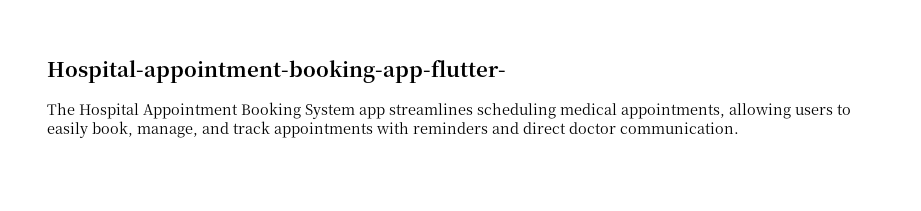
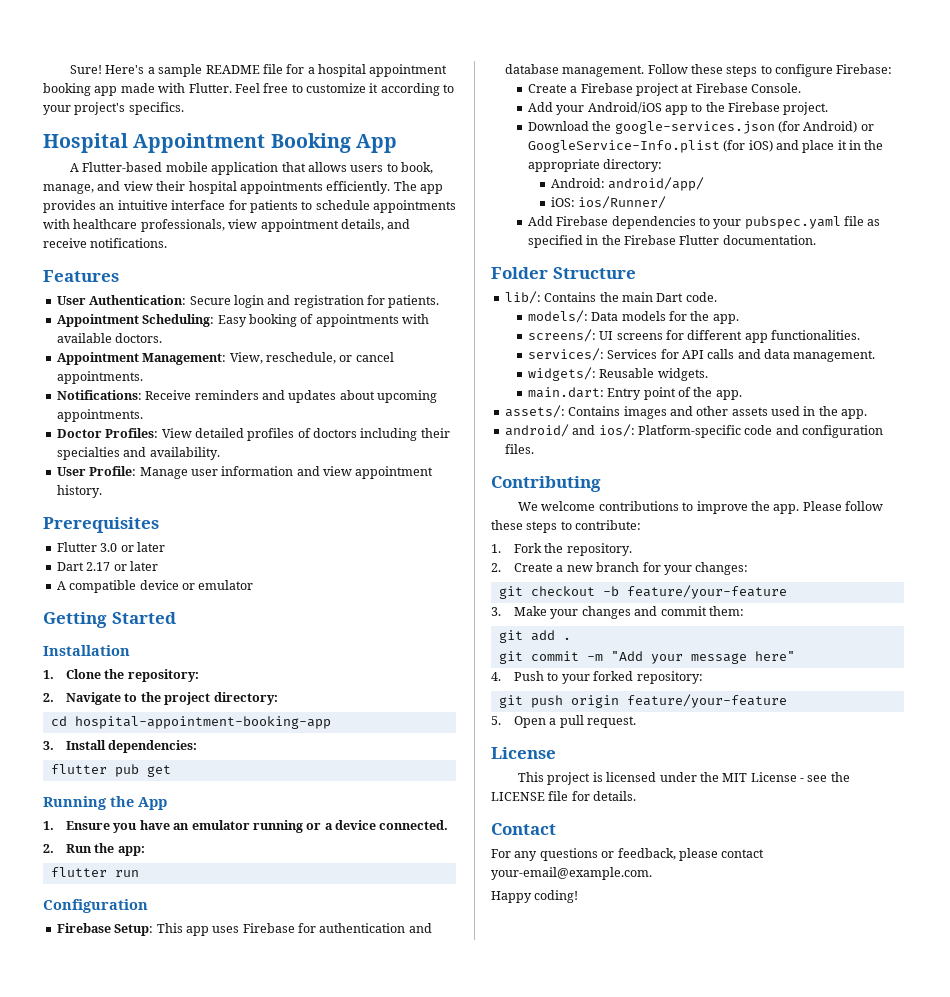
- Hospital-appointment-booking-app-flutter-
- The Hospital Appointment Booking System app streamlines scheduling medical appointments, allowing users to easily book, manage, and track appointments with reminders and direct doctor communication.
+ Sure! Here's a sample README file for a hospital appointment booking app made with Flutter. Feel free to customize it according to your project's specifics.
+ Hospital Appointment Booking App
+ A Flutter-based mobile application that allows users to book, manage, and view their hospital appointments efficiently. The app provides an intuitive interface for patients to schedule appointments with healthcare professionals, view appointment details, and receive notifications.
+ Features
+ User Authentication: Secure login and registration for patients.
+ Appointment Scheduling: Easy booking of appointments with available doctors.
+ Appointment Management: View, reschedule, or cancel appointments.
+ Notifications: Receive reminders and updates about upcoming appointments.
+ Doctor Profiles: View detailed profiles of doctors including their specialties and availability.
+ User Profile: Manage user information and view appointment history.
+ Prerequisites
+ Flutter 3.0 or later
+ Dart 2.17 or later
+ A compatible device or emulator
+ Getting Started
+ Installation
+ 1. Clone the repository:
+ 2. Navigate to the project directory:
+ cd hospital-appointment-booking-app
+ 3. Install dependencies:
+ flutter pub get
+ Running the App
+ 1. Ensure you have an emulator running or a device connected.
+ 2. Run the app:
+ flutter run
+ Configuration
+ Firebase Setup: This app uses Firebase for authentication and database management. Follow these steps to configure Firebase:
+ Create a Firebase project at Firebase Console.
+ Add your Android/iOS app to the Firebase project.
+ Download the google-services.json (for Android) or GoogleService-Info.plist (for iOS) and place it in the appropriate directory:
+ Android: android/app/
+ iOS: ios/Runner/
+ Add Firebase dependencies to your pubspec.yaml file as specified in the Firebase Flutter documentation.
+ Folder Structure
+ lib/: Contains the main Dart code.
+ models/: Data models for the app.
+ screens/: UI screens for different app functionalities.
+ services/: Services for API calls and data management.
+ widgets/: Reusable widgets.
+ main.dart: Entry point of the app.
+ assets/: Contains images and other assets used in the app.
+ android/ and ios/: Platform-specific code and configuration files.
+ Contributing
+ We welcome contributions to improve the app. Please follow these steps to contribute:
+ 1. Fork the repository.
+ 2. Create a new branch for your changes:
+ git checkout -b feature/your-feature
+ 3. Make your changes and commit them:
+ git add .
+ git commit -m "Add your message here"
+ 4. Push to your forked repository:
+ git push origin feature/your-feature
+ 5. Open a pull request.
+ License
+ This project is licensed under the MIT License - see the LICENSE file for details.
+ Contact
+ For any questions or feedback, please contact your-email@example.com.
+ Happy coding!

